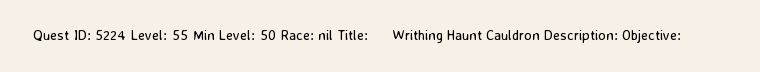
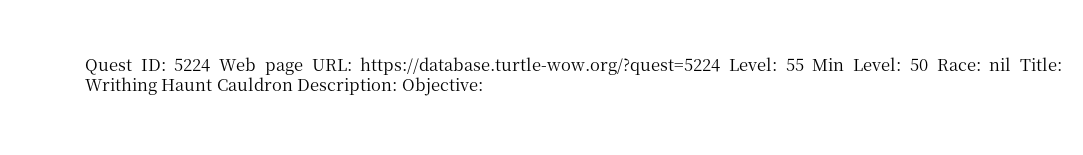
- Quest ID: 5224 Level: 55 Min Level: 50 Race: nil Title: Writhing Haunt Cauldron Description: Objective:
+ Quest ID: 5224 Web page URL: https://database.turtle-wow.org/?quest=5224 Level: 55 Min Level: 50 Race: nil Title: Writhing Haunt Cauldron Description: Objective:

